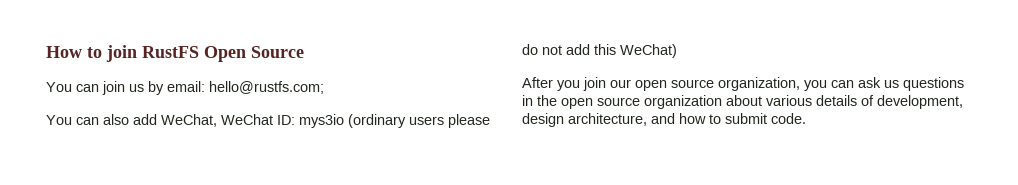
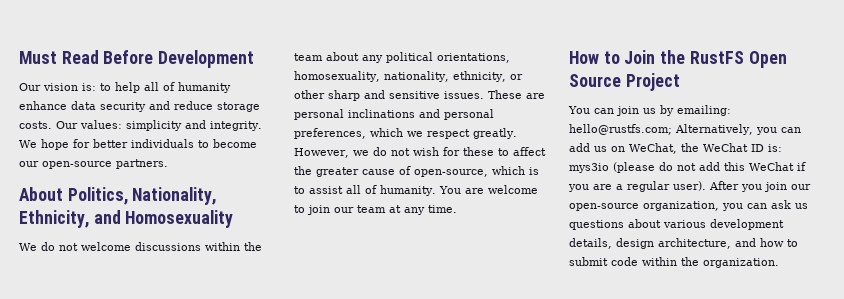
- How to join RustFS Open Source
+ Must Read Before Development
+ Our vision is: to help all of humanity enhance data security and reduce storage costs. Our values: simplicity and integrity. We hope for better individuals to become our open-source partners.
+ About Politics, Nationality, Ethnicity, and Homosexuality
+ We do not welcome discussions within the team about any political orientations, homosexuality, nationality, ethnicity, or other sharp and sensitive issues. These are personal inclinations and personal preferences, which we respect greatly. However, we do not wish for these to affect the greater cause of open-source, which is to assist all of humanity. You are welcome to join our team at any time.
+ How to Join the RustFS Open Source Project
- You can join us by email: hello@rustfs.com;
- You can also add WeChat, WeChat ID: mys3io (ordinary users please do not add this WeChat)
- After you join our open source organization, you can ask us questions in the open source organization about various details of development, design architecture, and how to submit code.
+ You can join us by emailing: hello@rustfs.com; Alternatively, you can add us on WeChat, the WeChat ID is: mys3io (please do not add this WeChat if you are a regular user). After you join our open-source organization, you can ask us questions about various development details, design architecture, and how to submit code within the organization.

